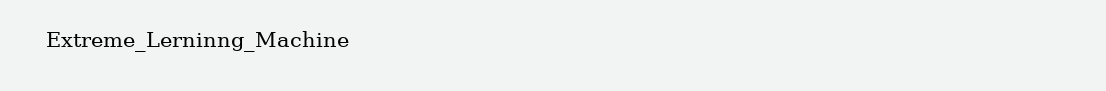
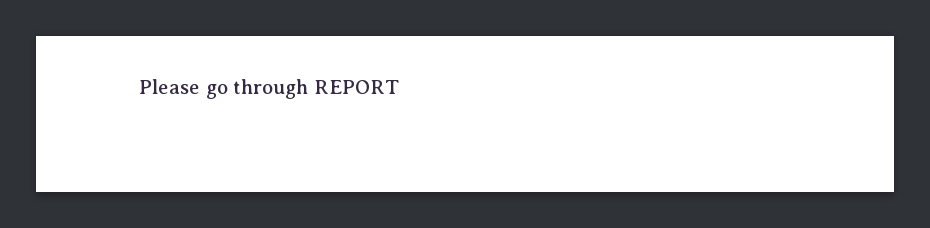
- Extreme_Lerninng_Machine
+ Please go through REPORT

